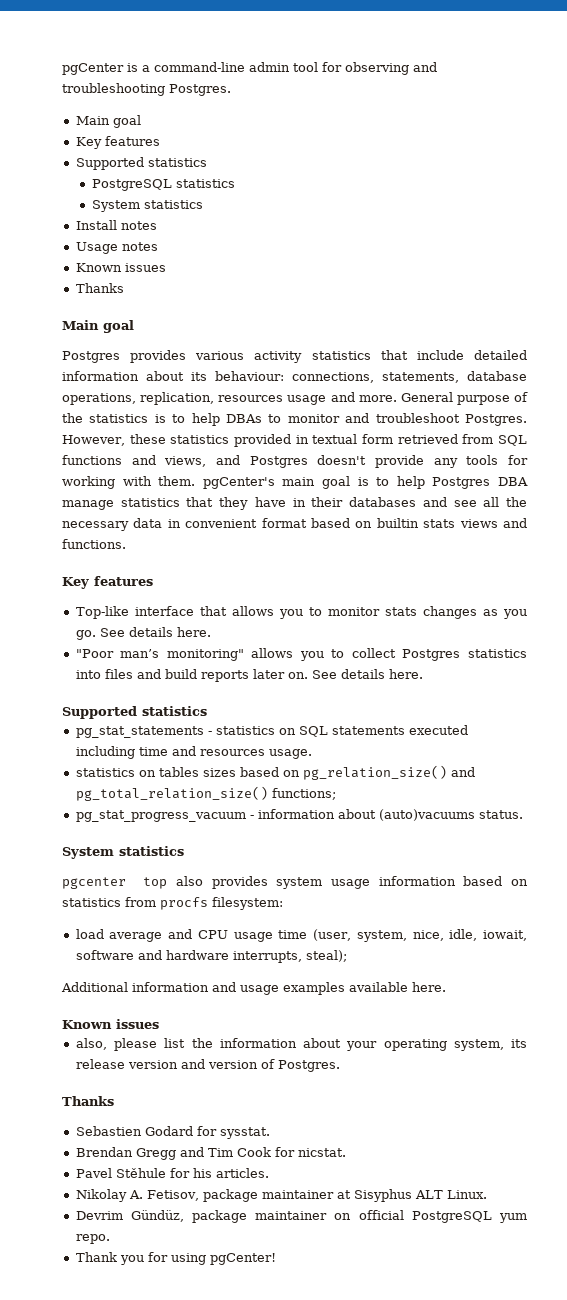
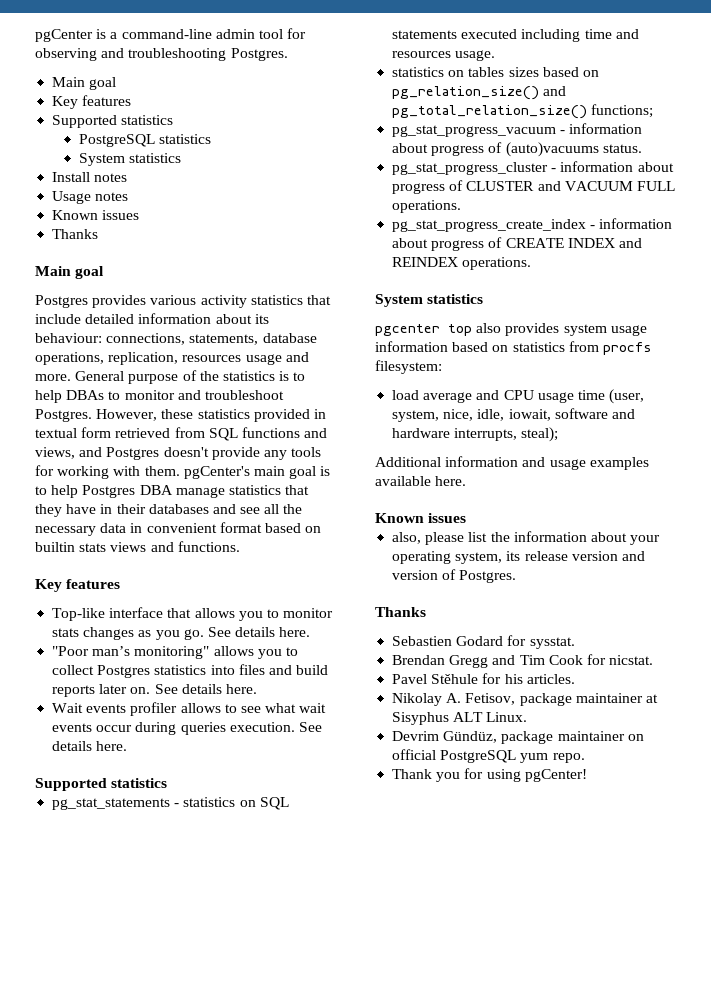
+ Wait events profiler allows to see what wait events occur during queries execution. See details here.
- pg_stat_progress_vacuum - information about (auto)vacuums status.
+ pg_stat_progress_vacuum - information about progress of (auto)vacuums status.
+ pg_stat_progress_cluster - information about progress of CLUSTER and VACUUM FULL operations.
+ pg_stat_progress_create_index - information about progress of CREATE INDEX and REINDEX operations.

